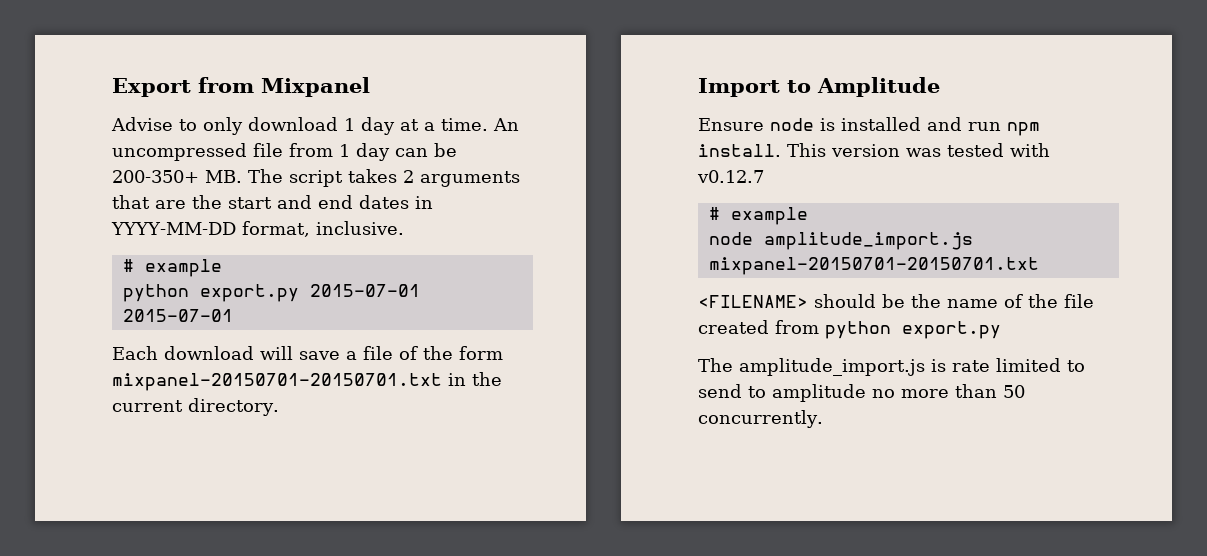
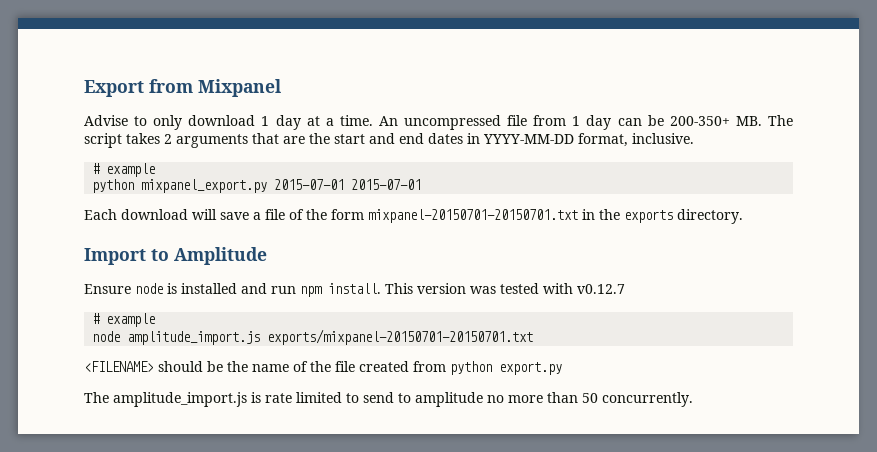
- python export.py 2015-07-01 2015-07-01
+ python mixpanel_export.py 2015-07-01 2015-07-01
- Each download will save a file of the form mixpanel-20150701-20150701.txt in the current directory.
+ Each download will save a file of the form mixpanel-20150701-20150701.txt in the exports directory.
- node amplitude_import.js mixpanel-20150701-20150701.txt
+ node amplitude_import.js exports/mixpanel-20150701-20150701.txt

